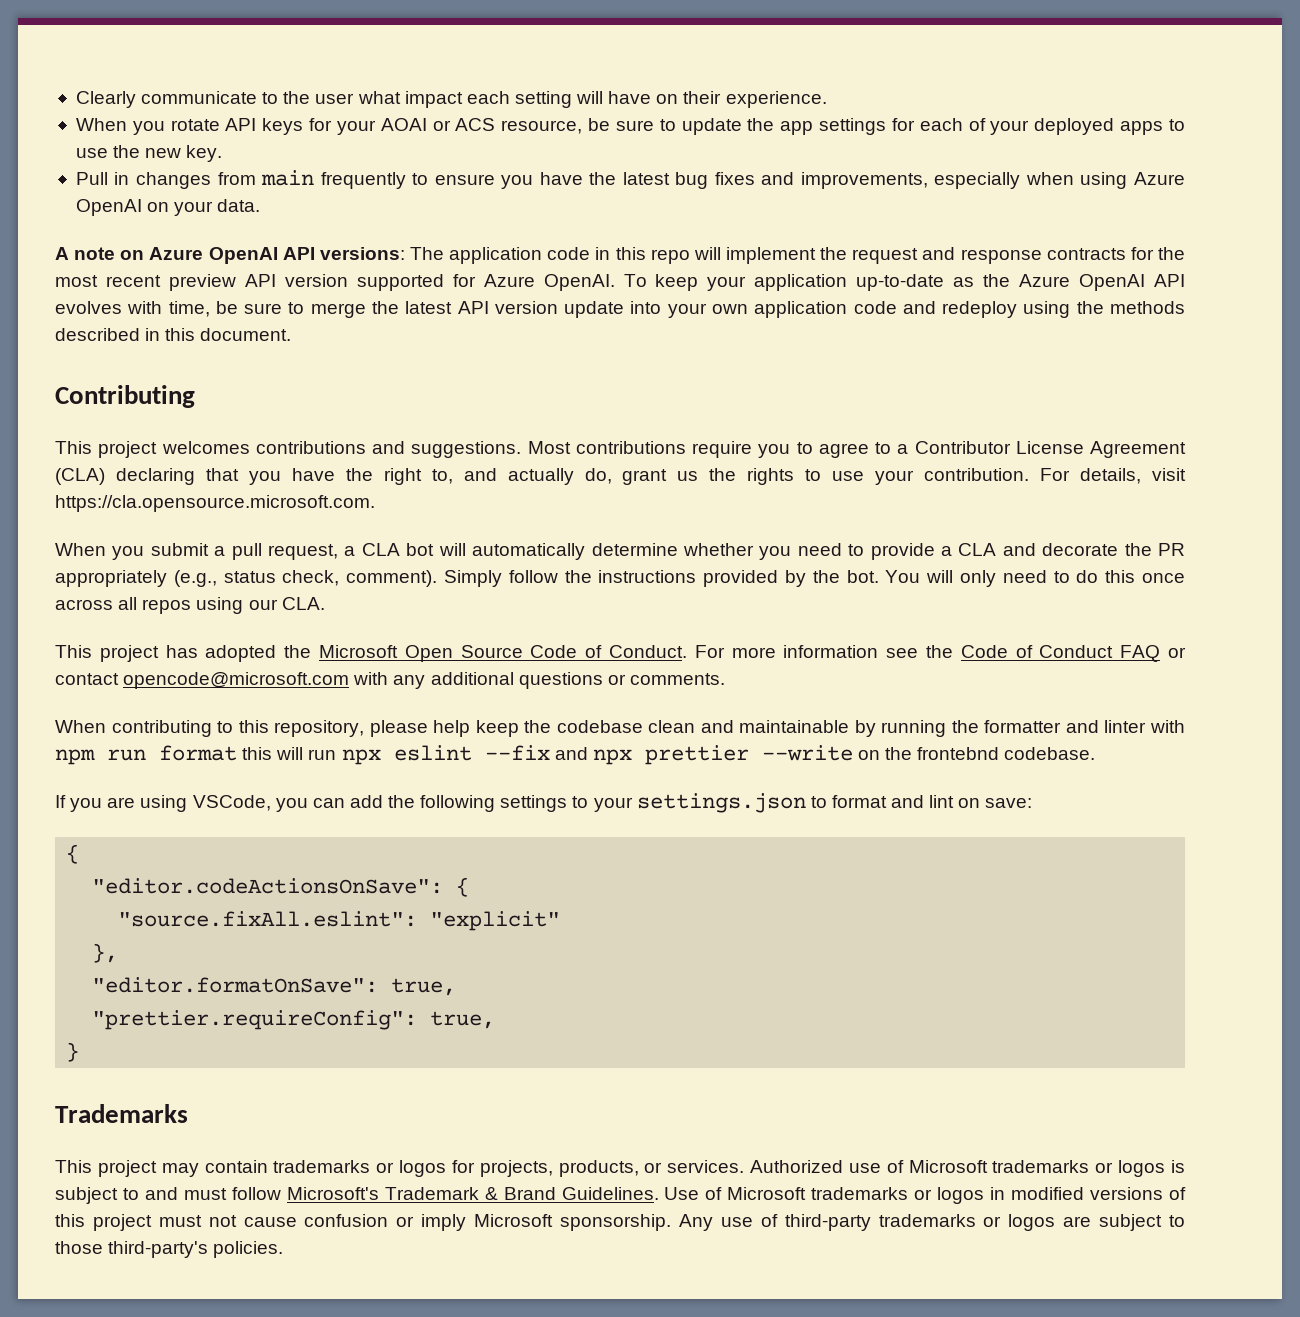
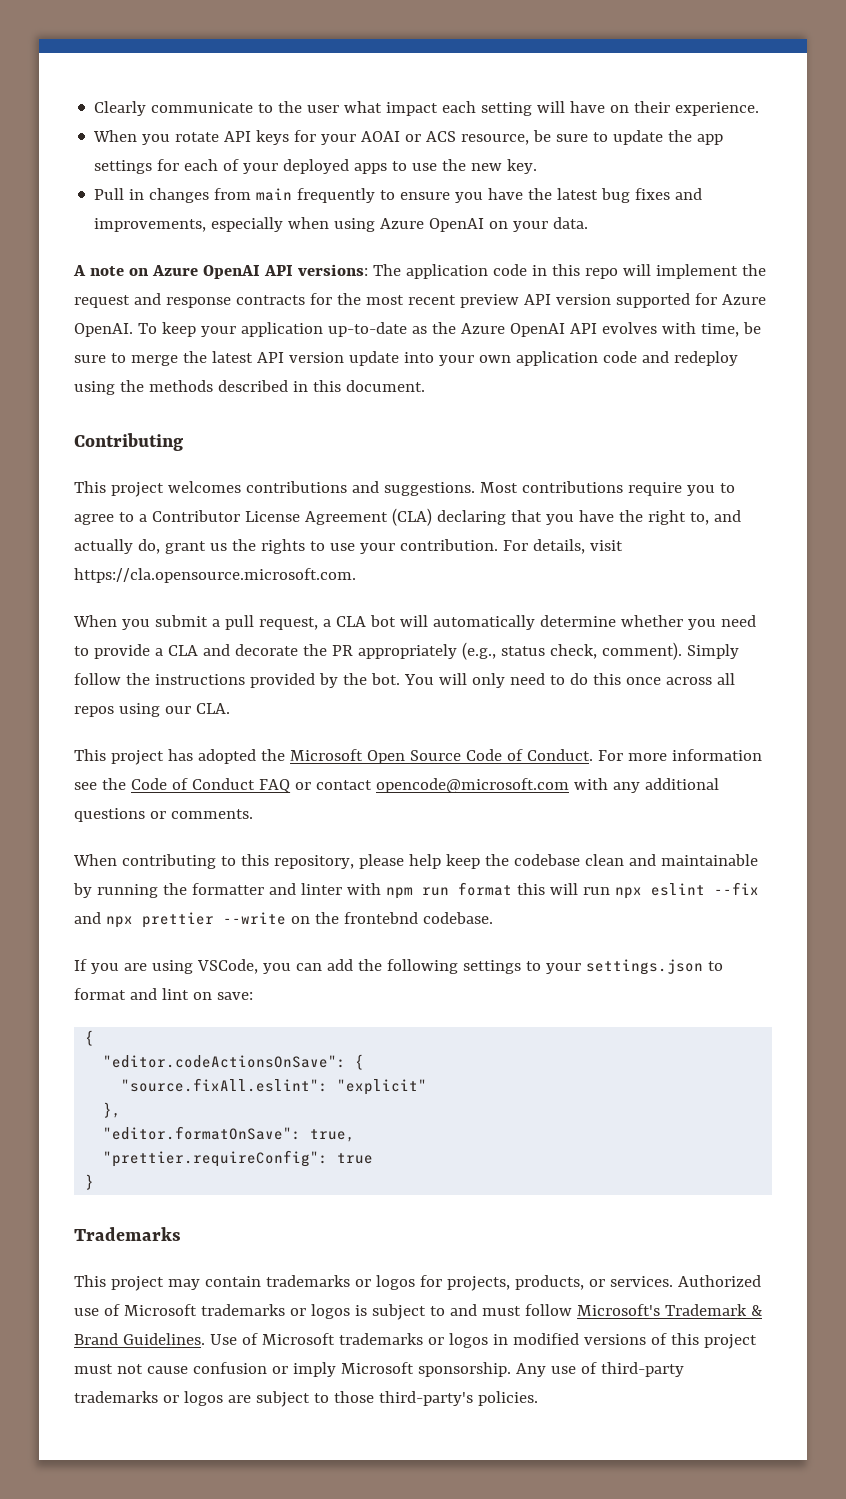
- "prettier.requireConfig": true,
+ "prettier.requireConfig": true

